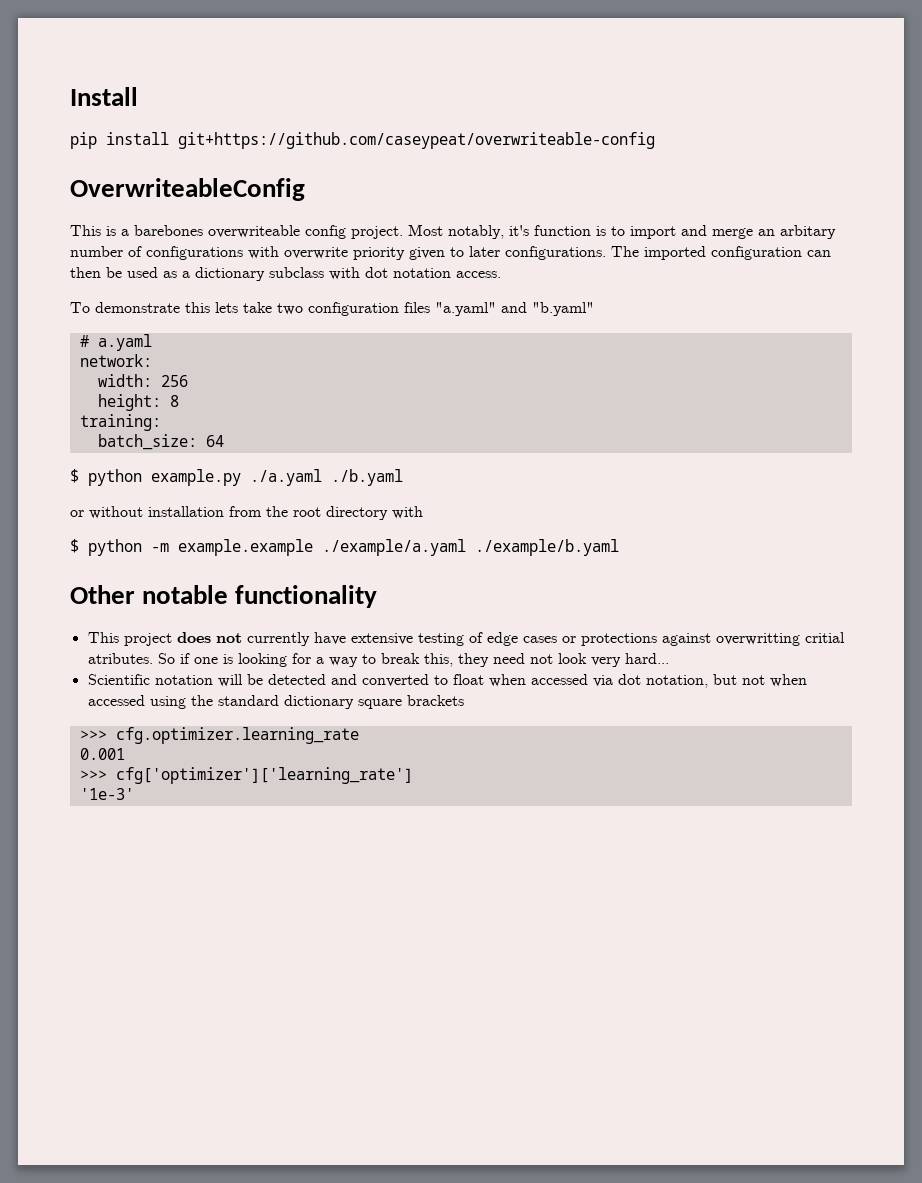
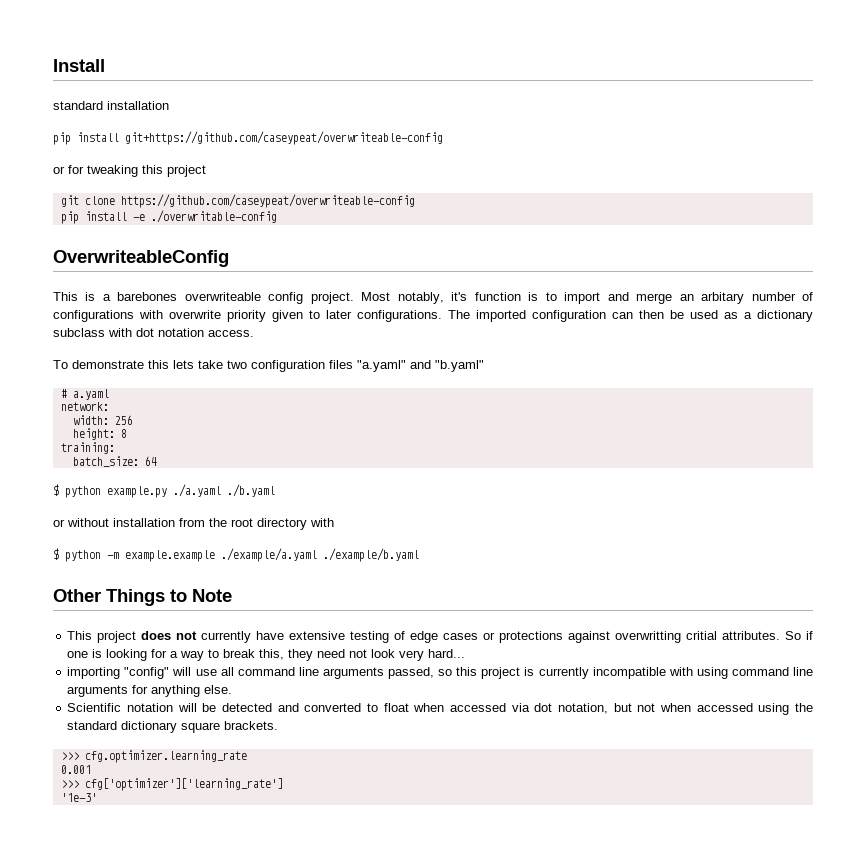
+ standard installation
+ or for tweaking this project
+ git clone https://github.com/caseypeat/overwriteable-config
+ pip install -e ./overwritable-config
- Other notable functionality
+ Other Things to Note
- This project does not currently have extensive testing of edge cases or protections against overwritting critial atributes.
+ This project does not currently have extensive testing of edge cases or protections against overwritting critial attributes.
+ importing "config" will use all command line arguments passed, so this project is currently incompatible with using command line arguments for anything else.
- Scientific notation will be detected and converted to float when accessed via dot notation, but not when accessed using the standard dictionary square brackets
+ Scientific notation will be detected and converted to float when accessed via dot notation, but not when accessed using the standard dictionary square brackets.

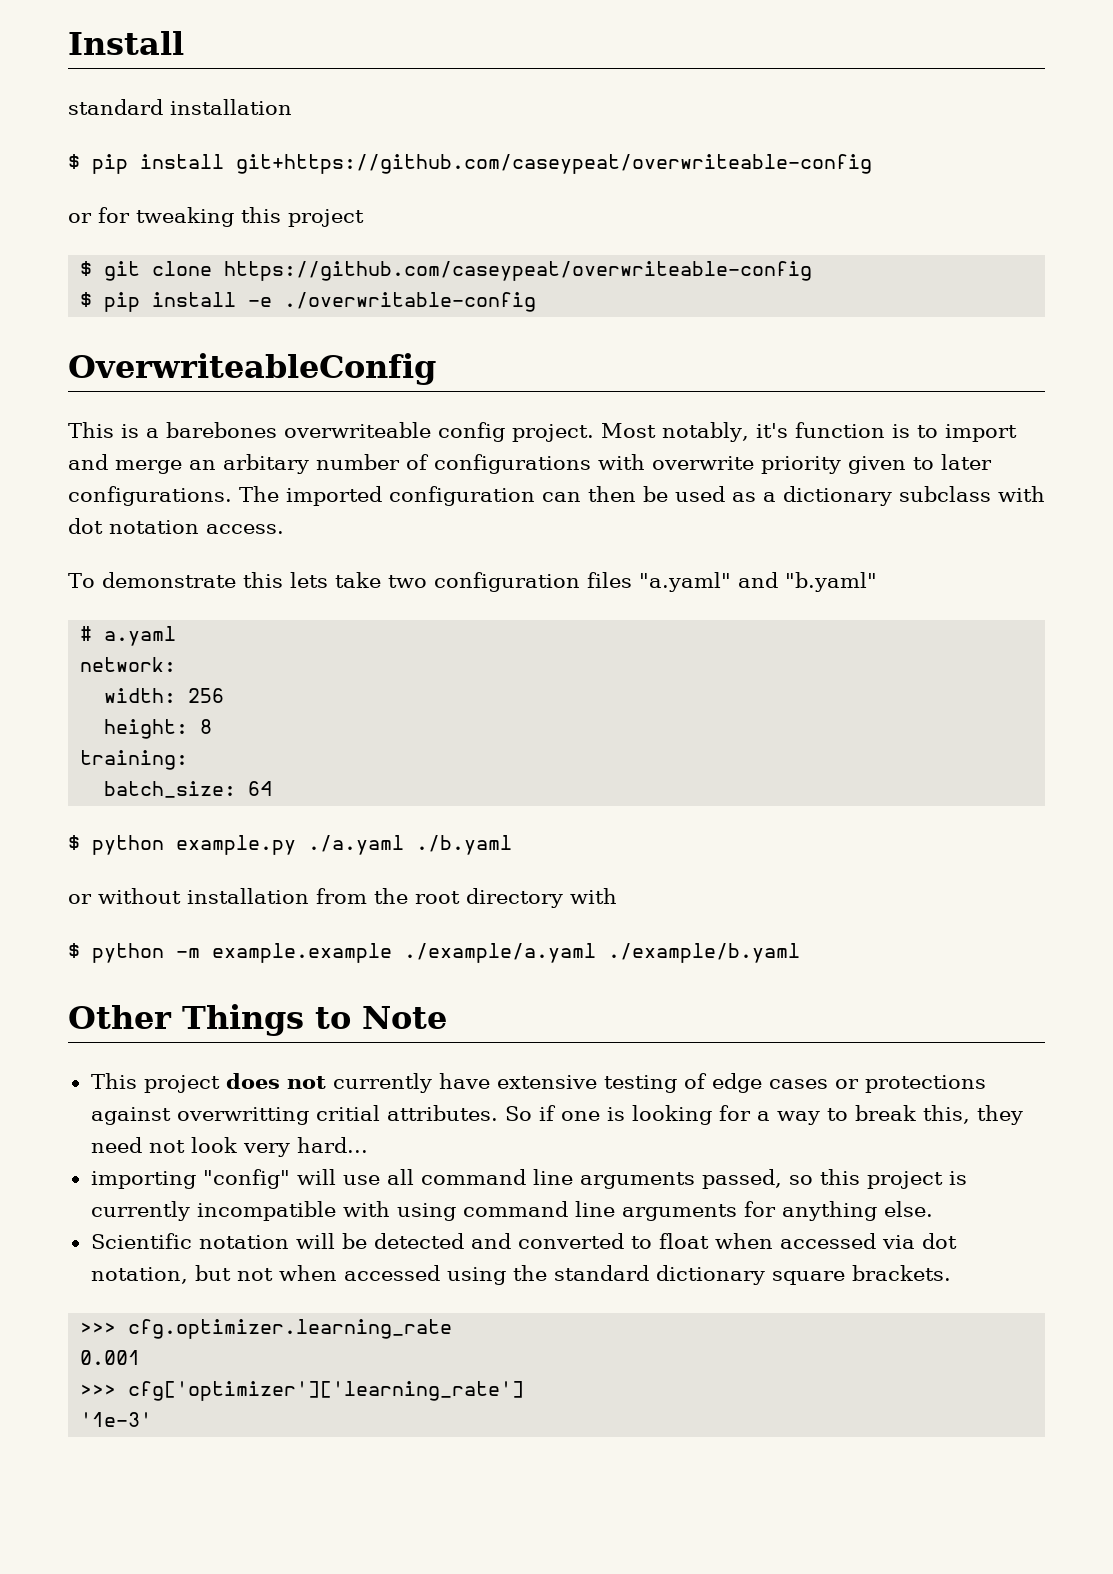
- pip install git+https://github.com/caseypeat/overwriteable-config
+ $ pip install git+https://github.com/caseypeat/overwriteable-config
- git clone https://github.com/caseypeat/overwriteable-config
+ $ git clone https://github.com/caseypeat/overwriteable-config
- pip install -e ./overwritable-config
+ $ pip install -e ./overwritable-config

